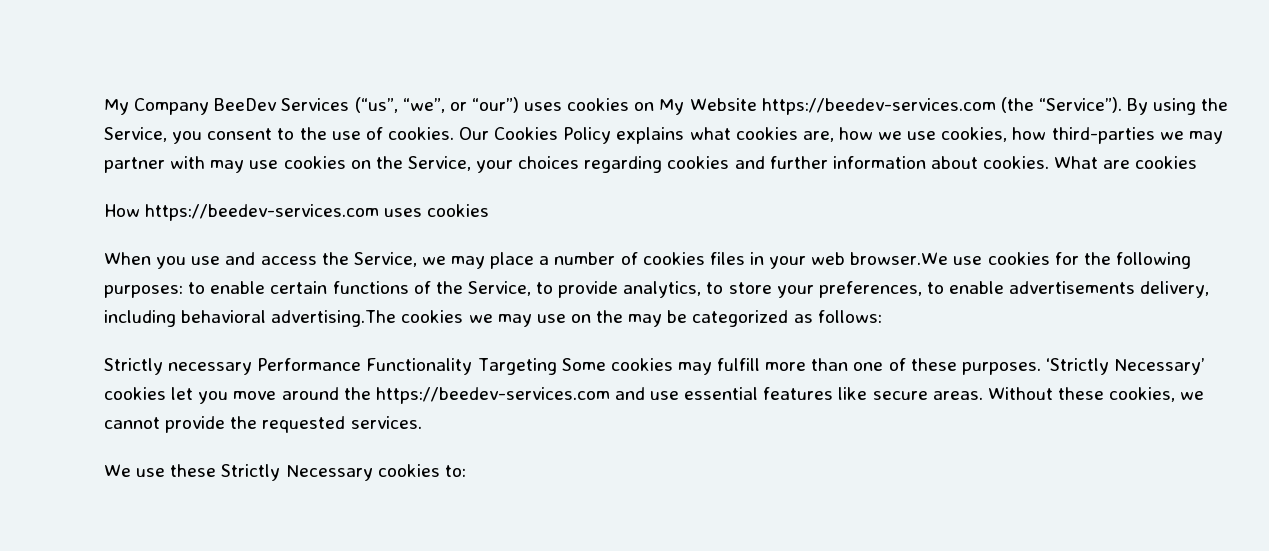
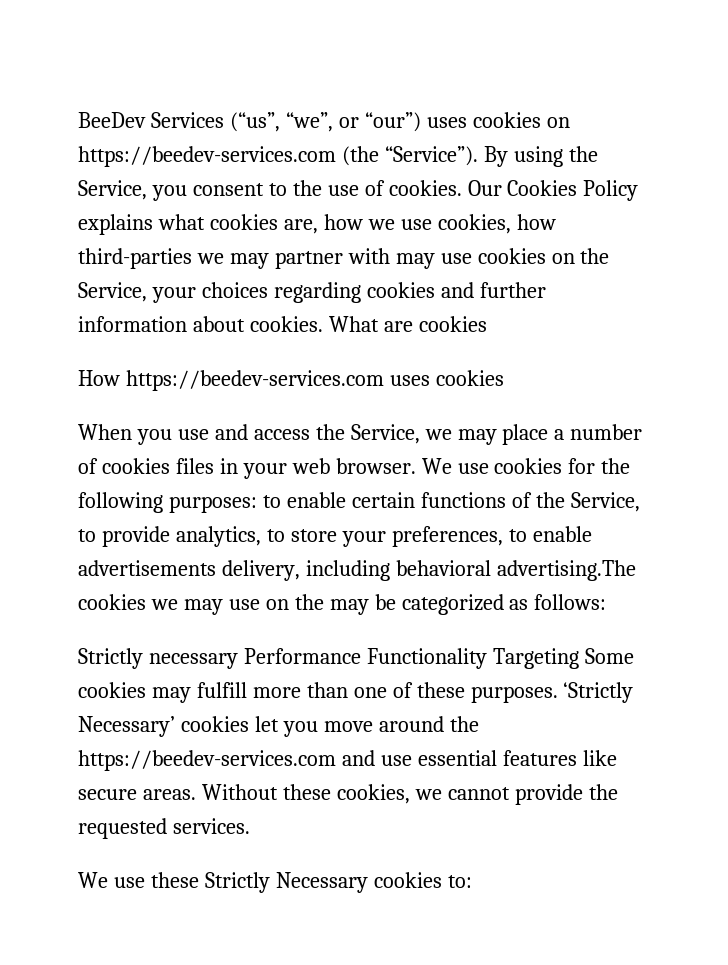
- My Company BeeDev Services (“us”, “we”, or “our”) uses cookies on My Website https://beedev-services.com (the “Service”).
+ BeeDev Services (“us”, “we”, or “our”) uses cookies on https://beedev-services.com (the “Service”).
- When you use and access the Service, we may place a number of cookies files in your web browser.We use cookies for the following purposes: to enable certain functions of the Service, to provide analytics, to store your preferences, to enable advertisements delivery, including behavioral advertising.The cookies we may use on the may be categorized as follows:
+ When you use and access the Service, we may place a number of cookies files in your web browser. We use cookies for the following purposes: to enable certain functions of the Service, to provide analytics, to store your preferences, to enable advertisements delivery, including behavioral advertising.The cookies we may use on the may be categorized as follows:

